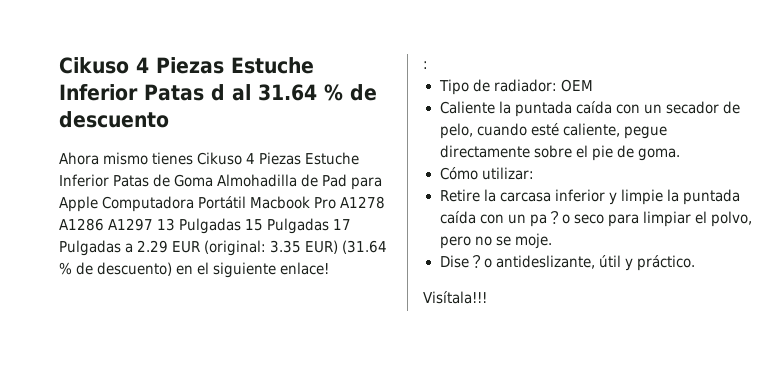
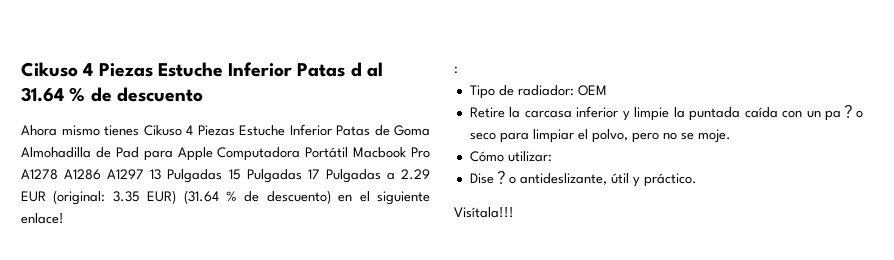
- Caliente la puntada caída con un secador de pelo, cuando esté caliente, pegue directamente sobre el pie de goma.
- Cómo utilizar:
+ Cómo utilizar:

